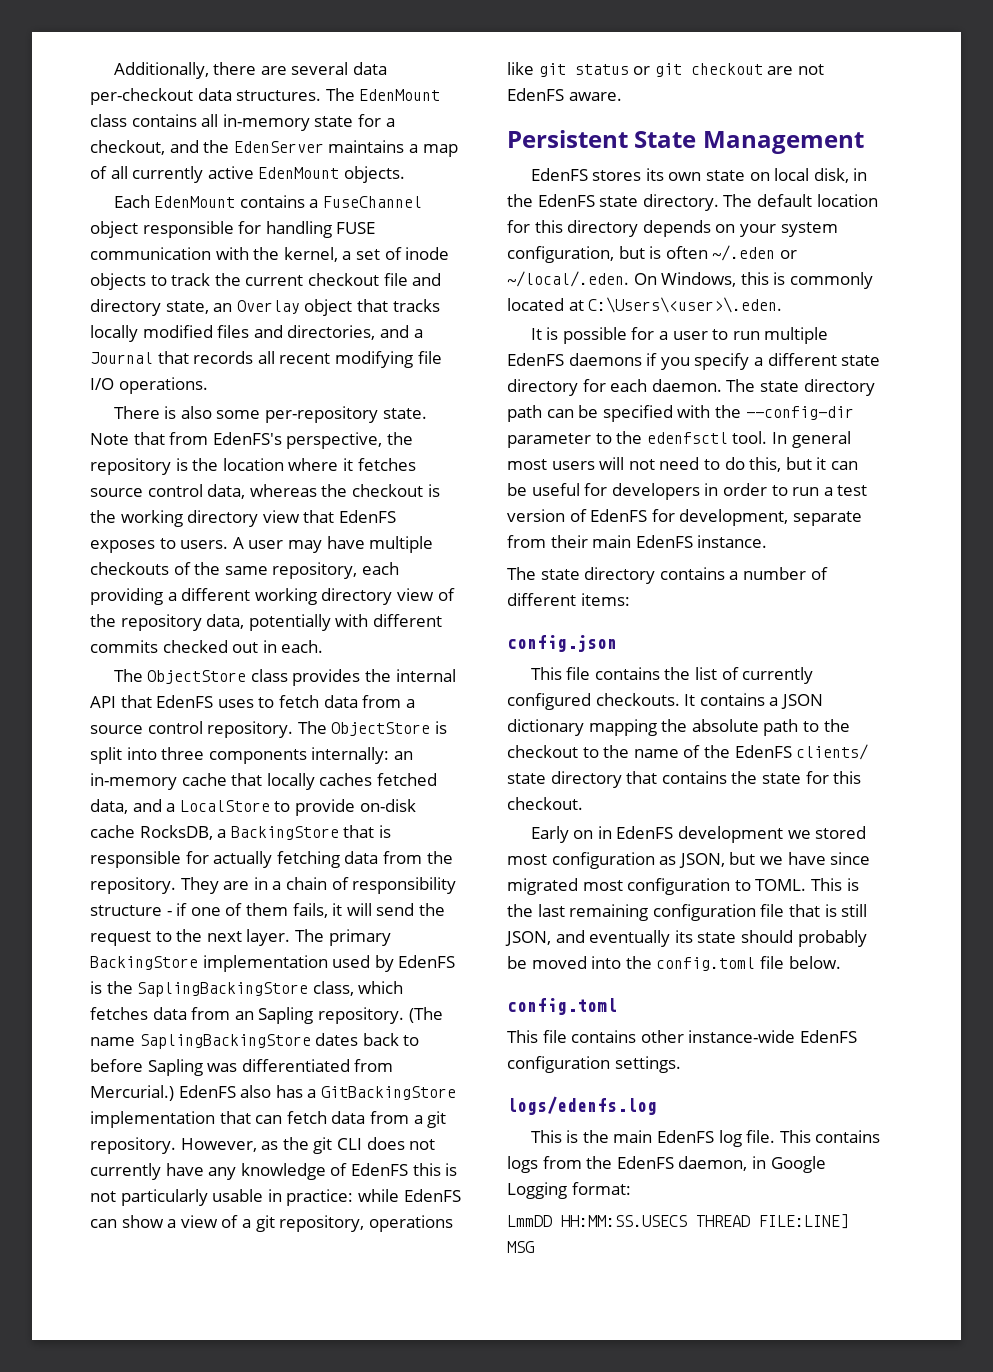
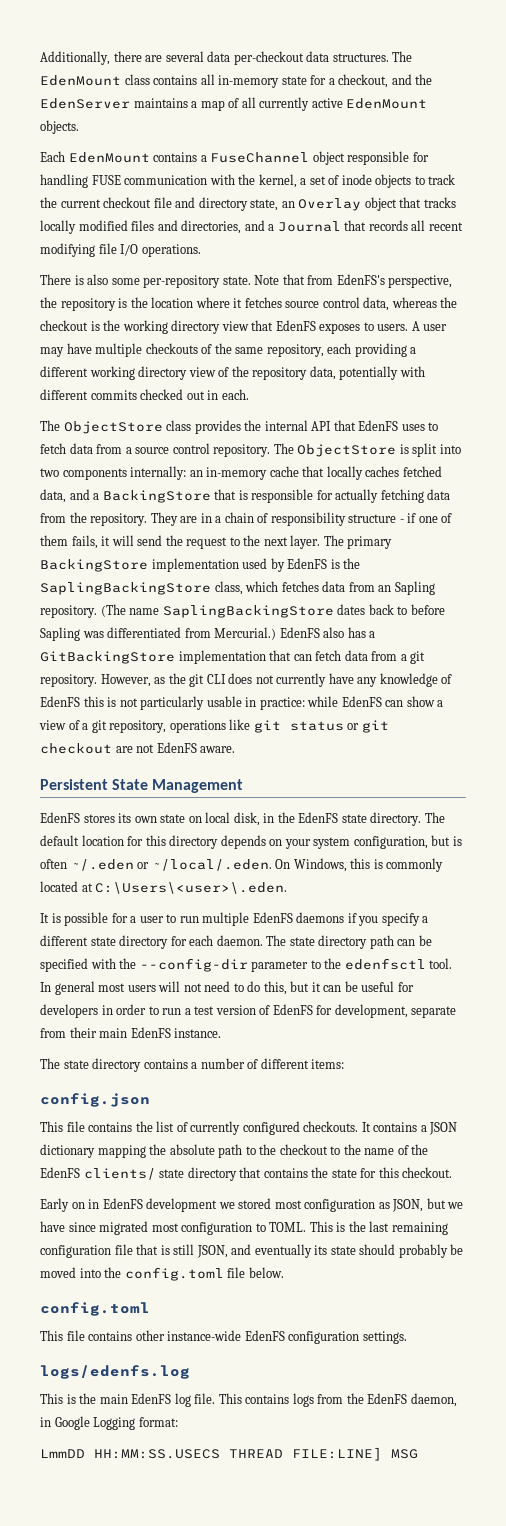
- The ObjectStore is split into three components internally: an in-memory cache that locally caches fetched data, and a LocalStore to provide on-disk cache RocksDB, a BackingStore that is responsible for actually fetching data from the repository.
+ The ObjectStore is split into two components internally: an in-memory cache that locally caches fetched data, and a BackingStore that is responsible for actually fetching data from the repository.

